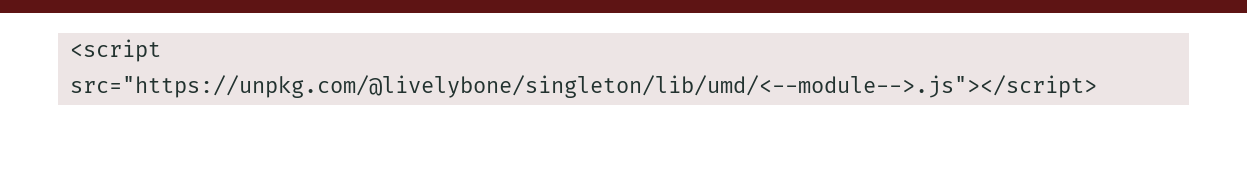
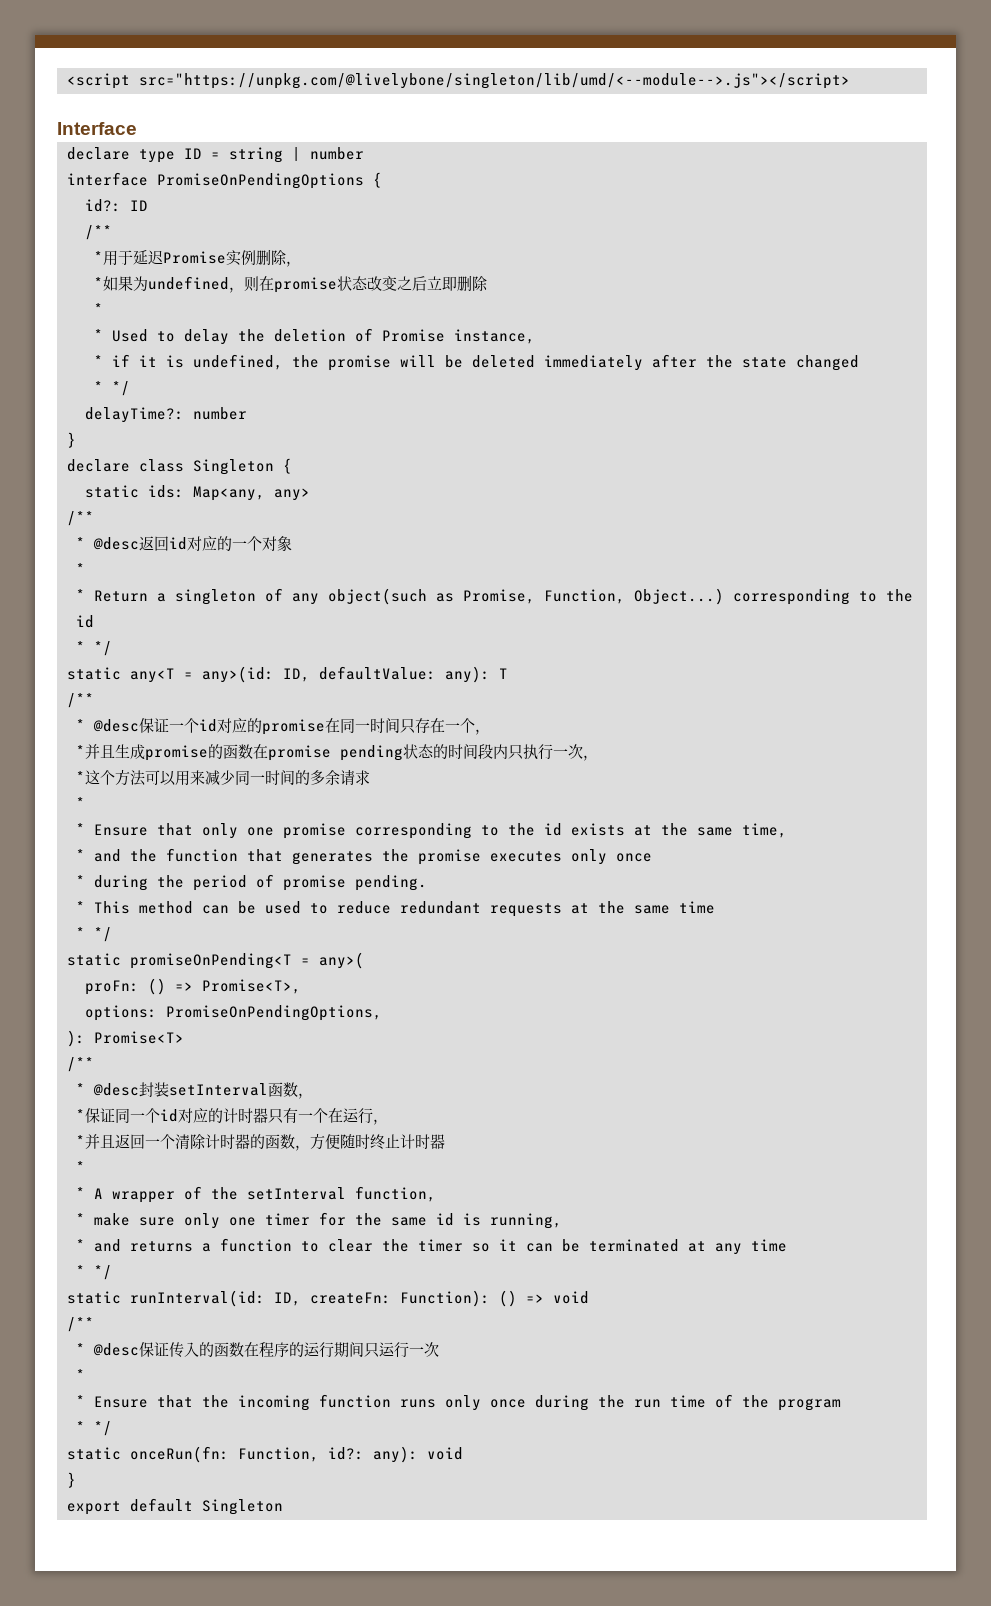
+ Interface
+ declare type ID = string | number
+ interface PromiseOnPendingOptions {
+ id?: ID
+ /**
+ *用于延迟Promise实例删除，
+ *如果为undefined，则在promise状态改变之后立即删除
+ *
+ * Used to delay the deletion of Promise instance,
+ * if it is undefined, the promise will be deleted immediately after the state changed
+ * */
+ delayTime?: number
+ }
+ declare class Singleton {
+ static ids: Map<any, any>
+ /**
+ * @desc返回id对应的一个对象
+ *
+ * Return a singleton of any object(such as Promise, Function, Object...) corresponding to the id
+ * */
+ static any<T = any>(id: ID, defaultValue: any): T
+ /**
+ * @desc保证一个id对应的promise在同一时间只存在一个，
+ *并且生成promise的函数在promise pending状态的时间段内只执行一次，
+ *这个方法可以用来减少同一时间的多余请求
+ *
+ * Ensure that only one promise corresponding to the id exists at the same time,
+ * and the function that generates the promise executes only once
+ * during the period of promise pending.
+ * This method can be used to reduce redundant requests at the same time
+ * */
+ static promiseOnPending<T = any>(
+ proFn: () => Promise<T>,
+ options: PromiseOnPendingOptions,
+ ): Promise<T>
+ /**
+ * @desc封装setInterval函数，
+ *保证同一个id对应的计时器只有一个在运行，
+ *并且返回一个清除计时器的函数，方便随时终止计时器
+ *
+ * A wrapper of the setInterval function,
+ * make sure only one timer for the same id is running,
+ * and returns a function to clear the timer so it can be terminated at any time
+ * */
+ static runInterval(id: ID, createFn: Function): () => void
+ /**
+ * @desc保证传入的函数在程序的运行期间只运行一次
+ *
+ * Ensure that the incoming function runs only once during the run time of the program
+ * */
+ static onceRun(fn: Function, id?: any): void
+ }
+ export default Singleton

